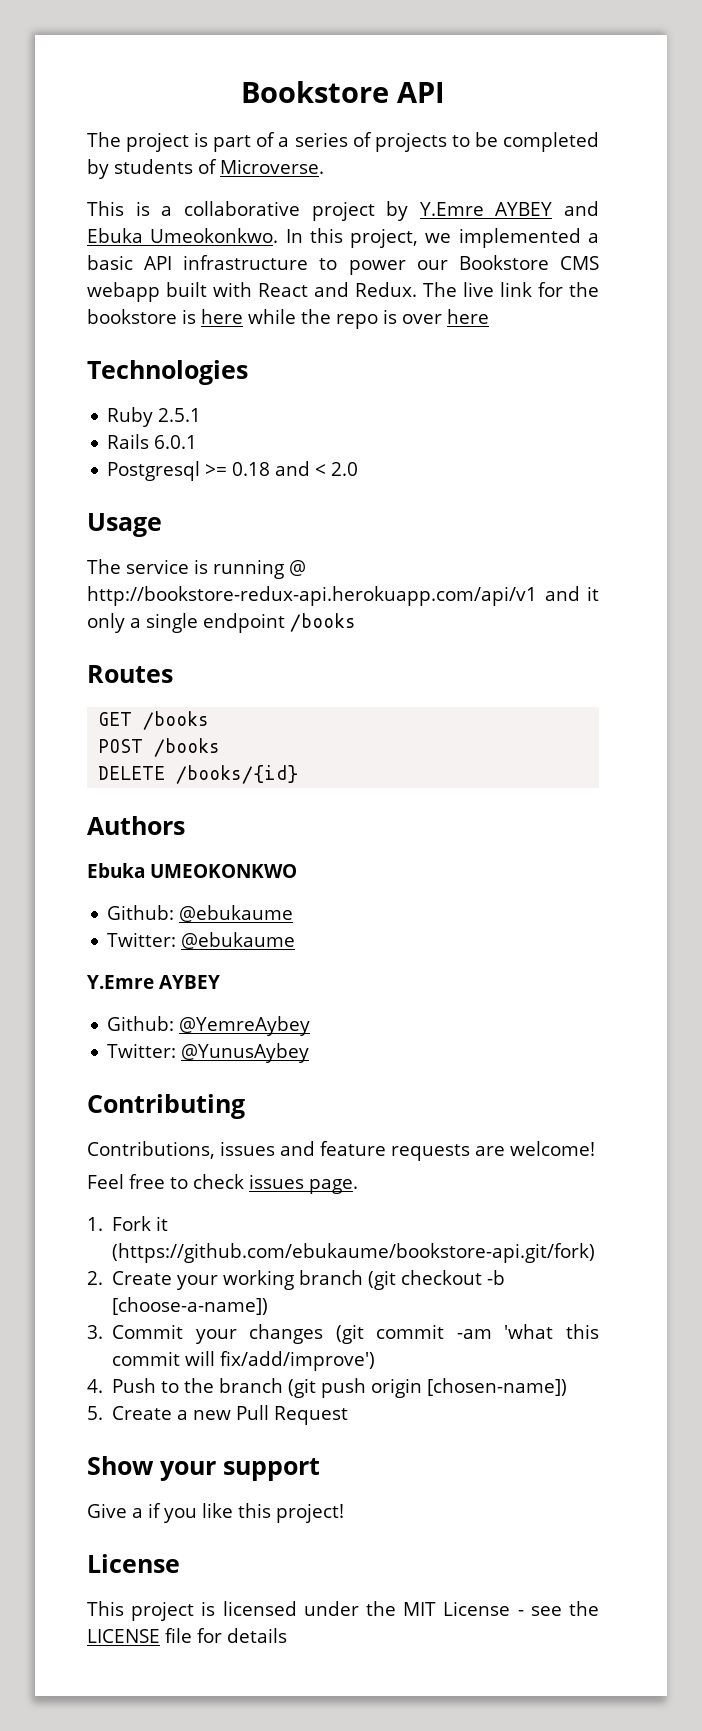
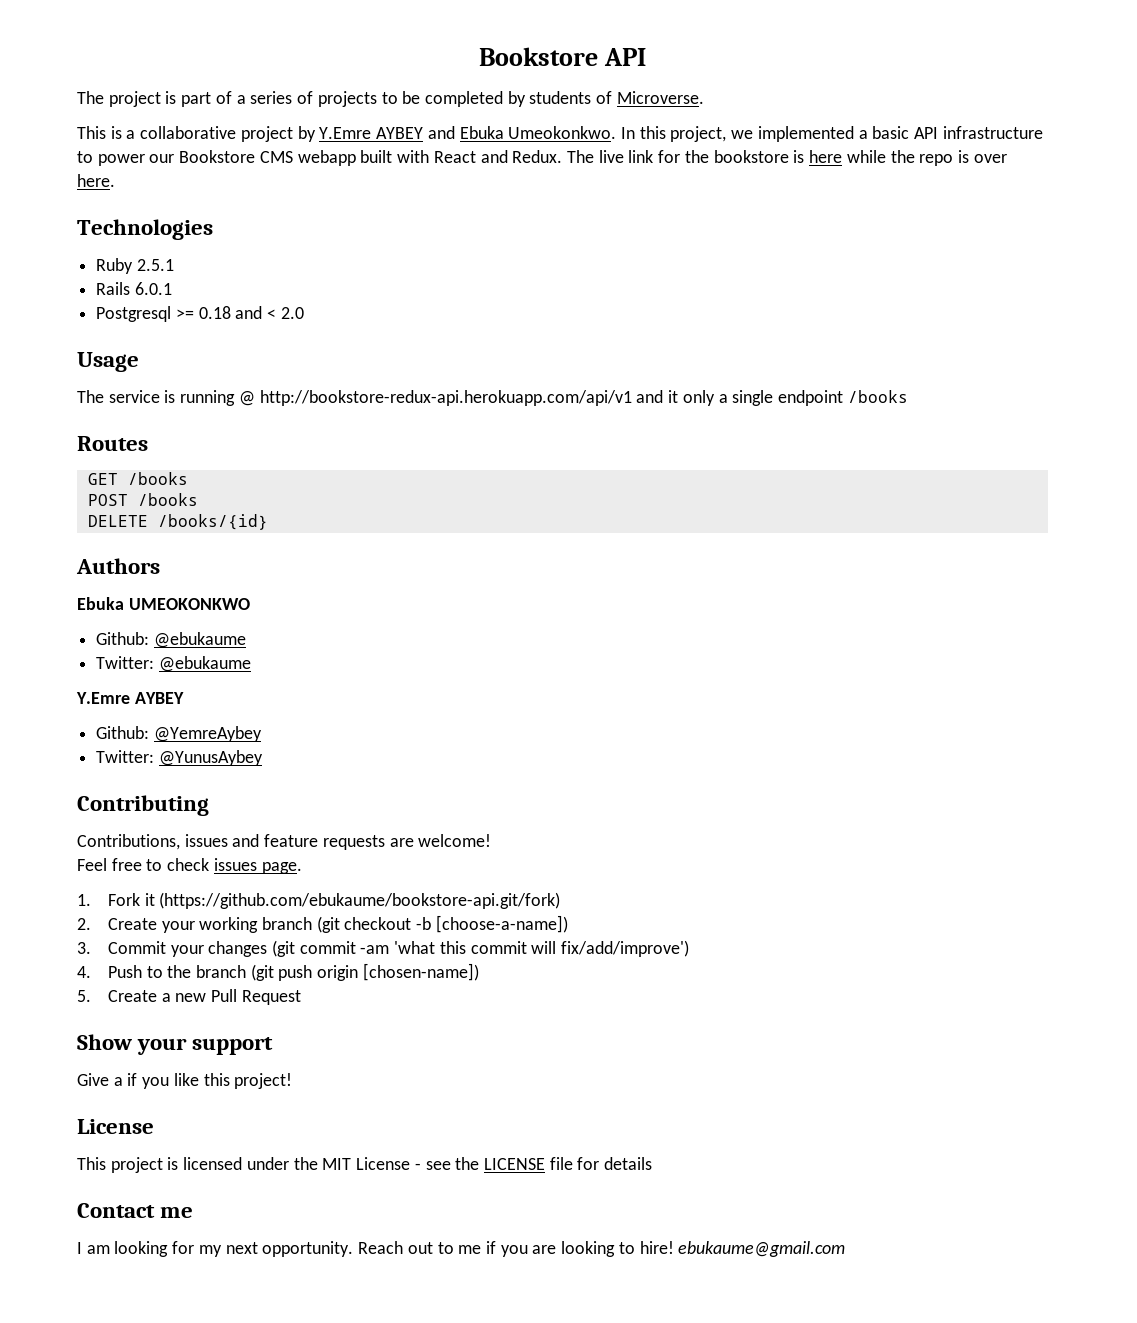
- The live link for the bookstore is here while the repo is over here
+ The live link for the bookstore is here while the repo is over here.
+ Contact me
+ I am looking for my next opportunity. Reach out to me if you are looking to hire! ebukaume@gmail.com

